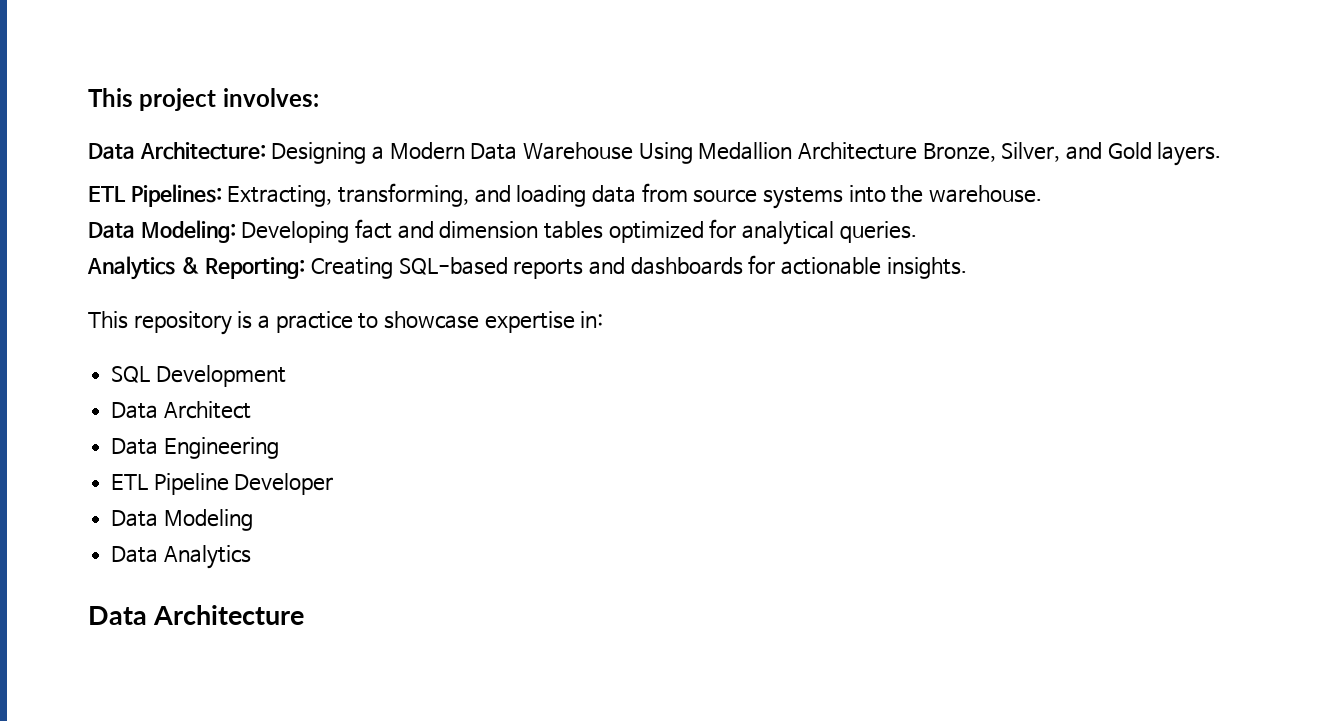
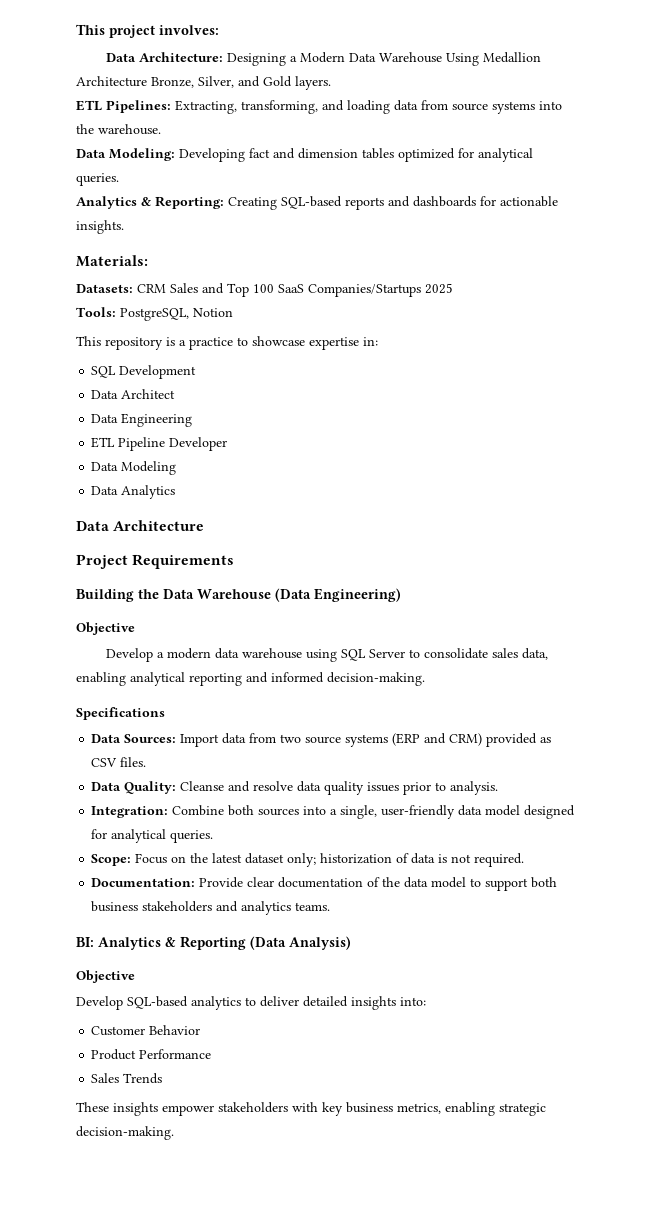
+ Materials:
+ Datasets: CRM Sales and Top 100 SaaS Companies/Startups 2025
+ Tools: PostgreSQL, Notion
+ Project Requirements
+ Building the Data Warehouse (Data Engineering)
+ Objective
+ Develop a modern data warehouse using SQL Server to consolidate sales data, enabling analytical reporting and informed decision-making.
+ Specifications
+ Data Sources: Import data from two source systems (ERP and CRM) provided as CSV files.
+ Data Quality: Cleanse and resolve data quality issues prior to analysis.
+ Integration: Combine both sources into a single, user-friendly data model designed for analytical queries.
+ Scope: Focus on the latest dataset only; historization of data is not required.
+ Documentation: Provide clear documentation of the data model to support both business stakeholders and analytics teams.
+ BI: Analytics & Reporting (Data Analysis)
+ Objective
+ Develop SQL-based analytics to deliver detailed insights into:
+ Customer Behavior
+ Product Performance
+ Sales Trends
+ These insights empower stakeholders with key business metrics, enabling strategic decision-making.

